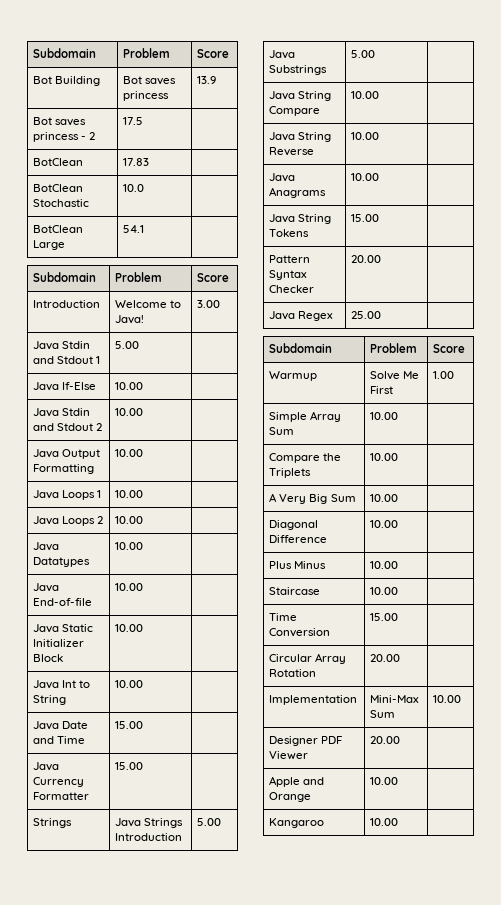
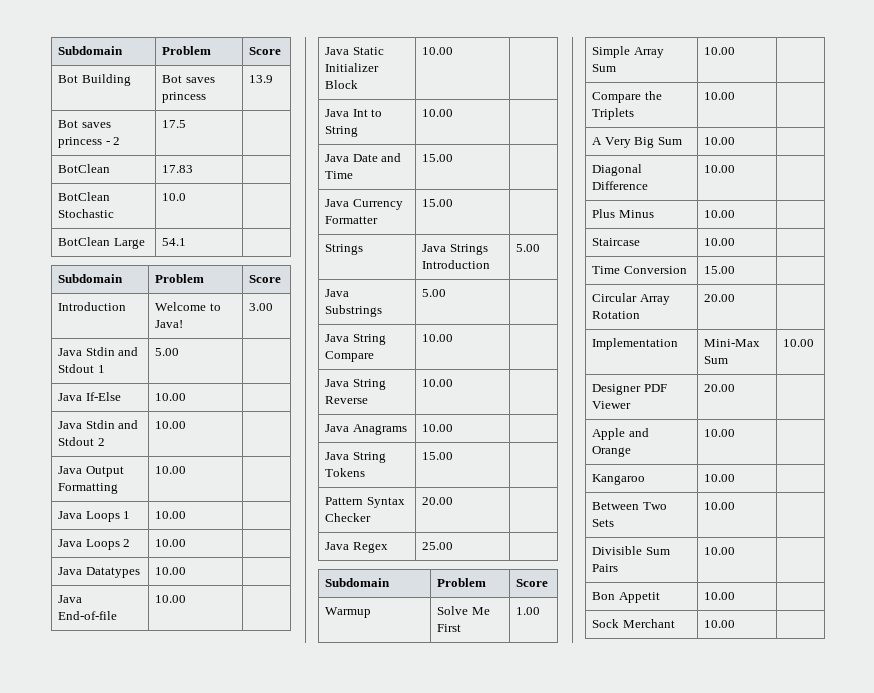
+ Between Two Sets | 10.00 |
+ Divisible Sum Pairs | 10.00 |
+ Bon Appetit | 10.00 |
+ Sock Merchant | 10.00 |

